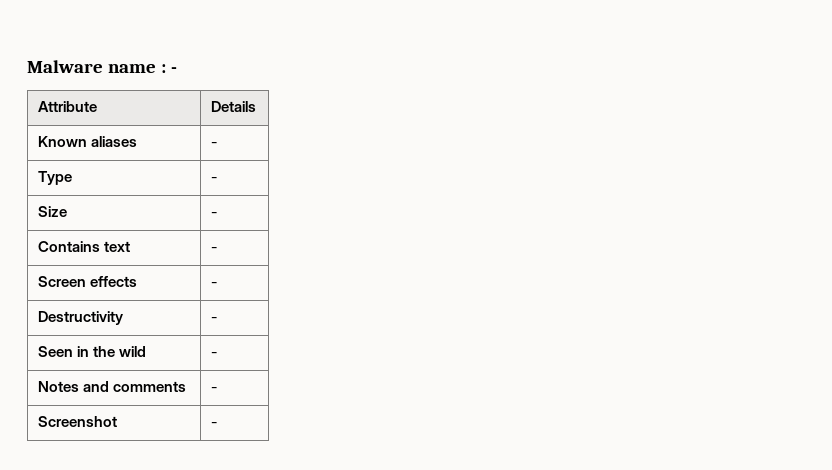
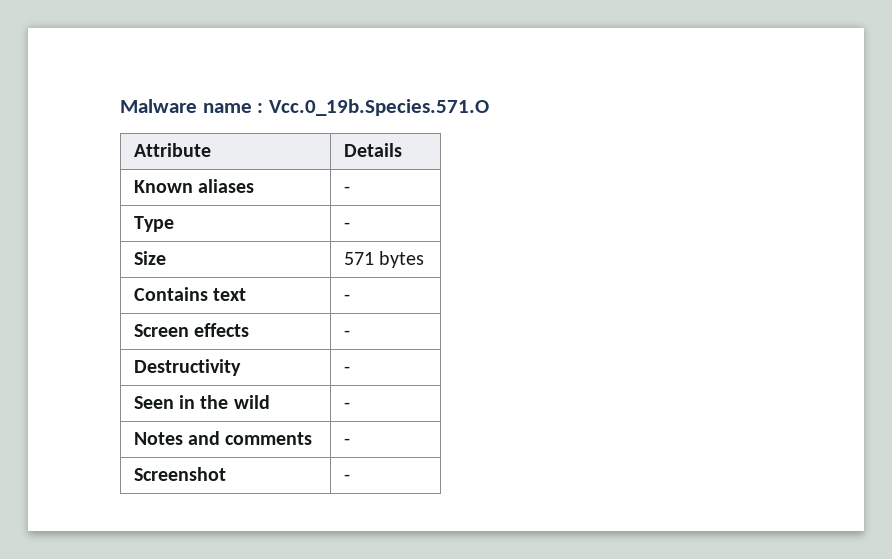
- Malware name : -
+ Malware name : Vcc.0_19b.Species.571.O
- Size | -
+ Size | 571 bytes

